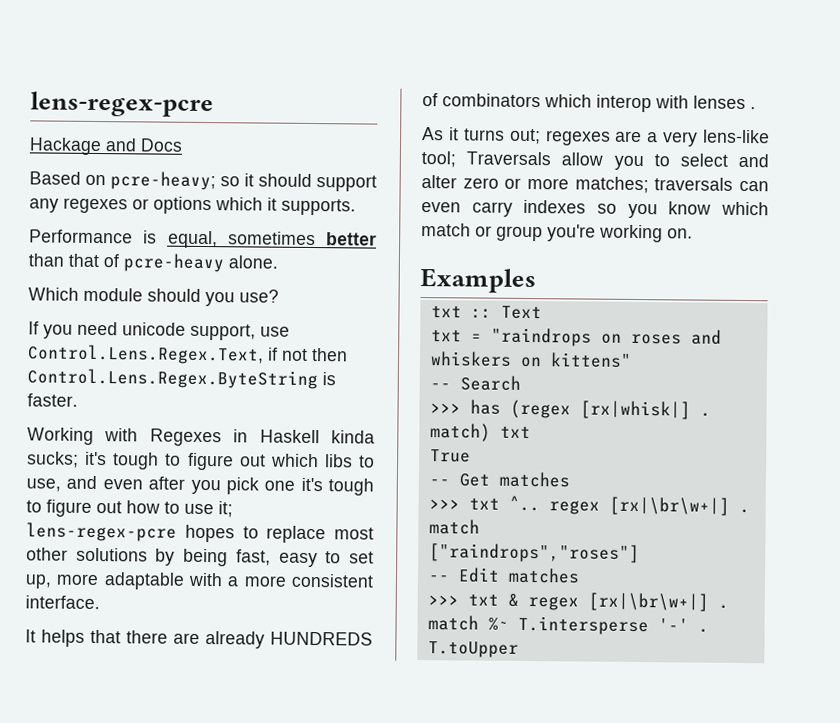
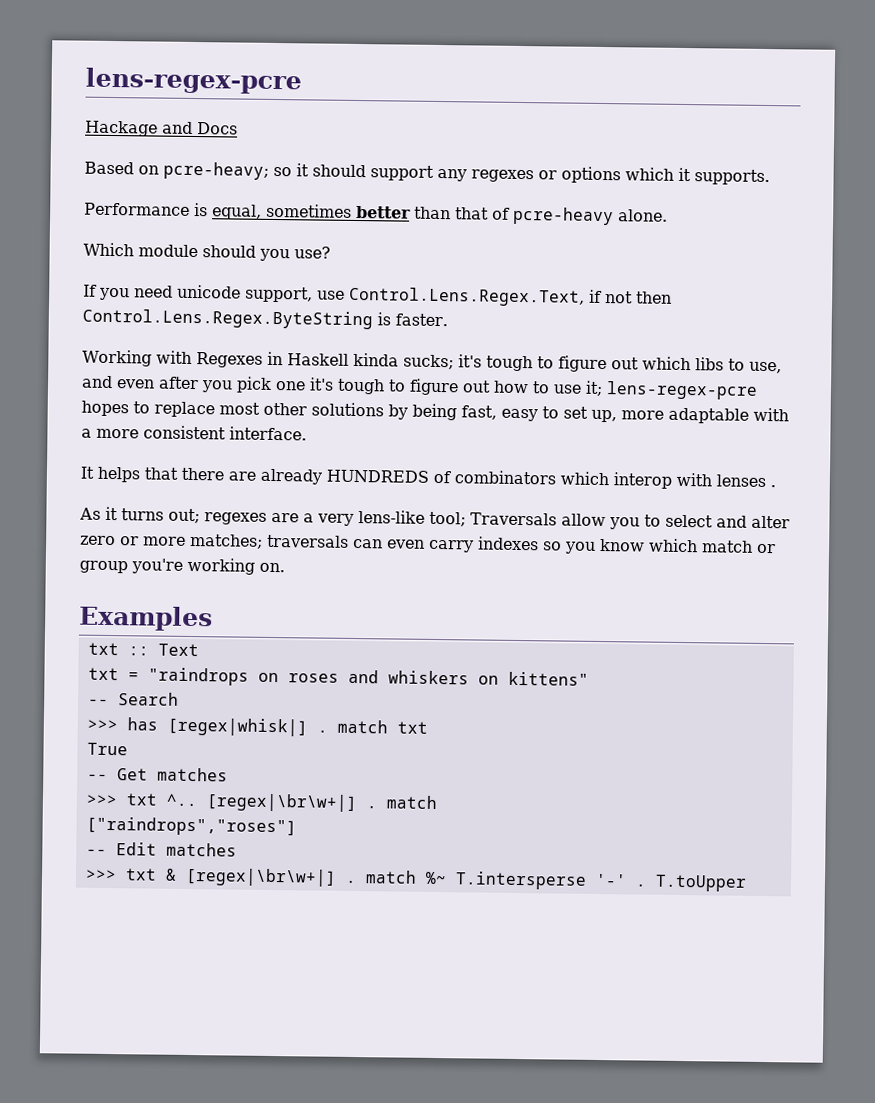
- >>> has (regex [rx|whisk|] . match) txt
+ >>> has [regex|whisk|] . match txt
- >>> txt ^.. regex [rx|\br\w+|] . match
+ >>> txt ^.. [regex|\br\w+|] . match
- >>> txt & regex [rx|\br\w+|] . match %~ T.intersperse '-' .
+ >>> txt & [regex|\br\w+|] . match %~ T.intersperse '-' .

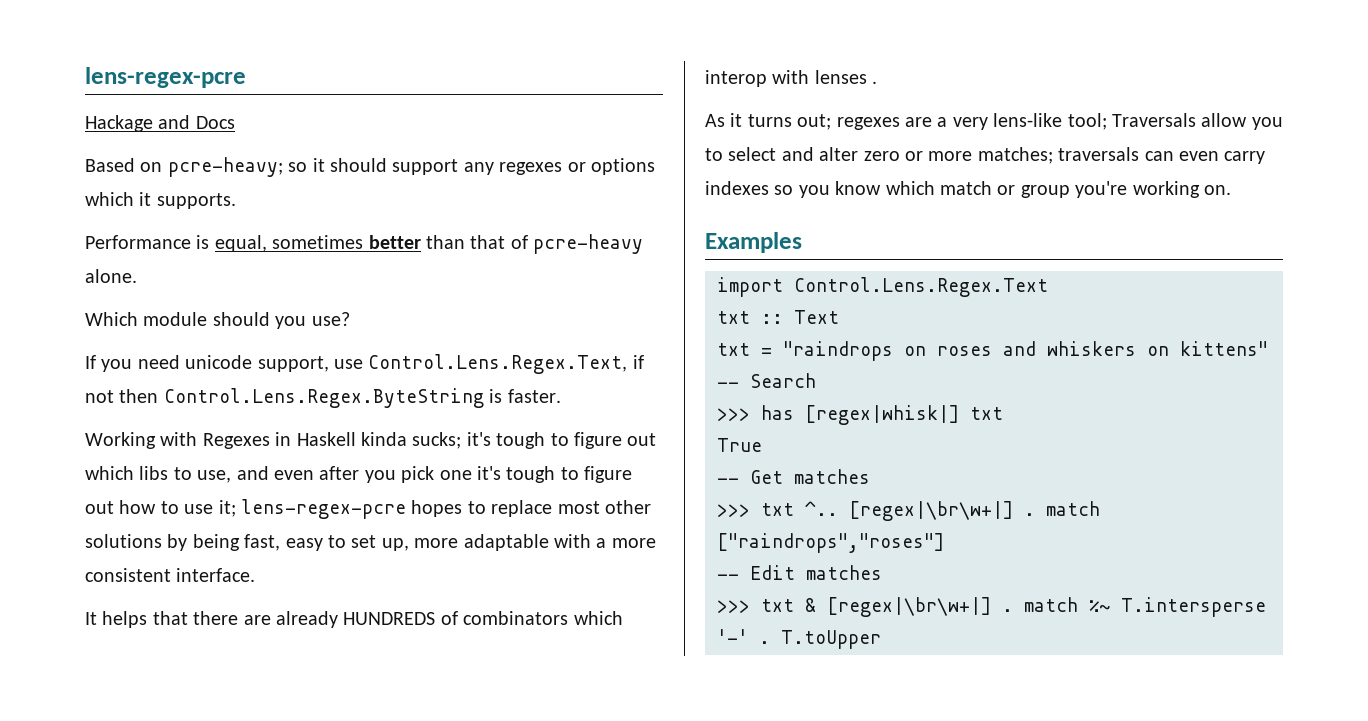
+ import Control.Lens.Regex.Text
- >>> has [regex|whisk|] . match txt
+ >>> has [regex|whisk|] txt

